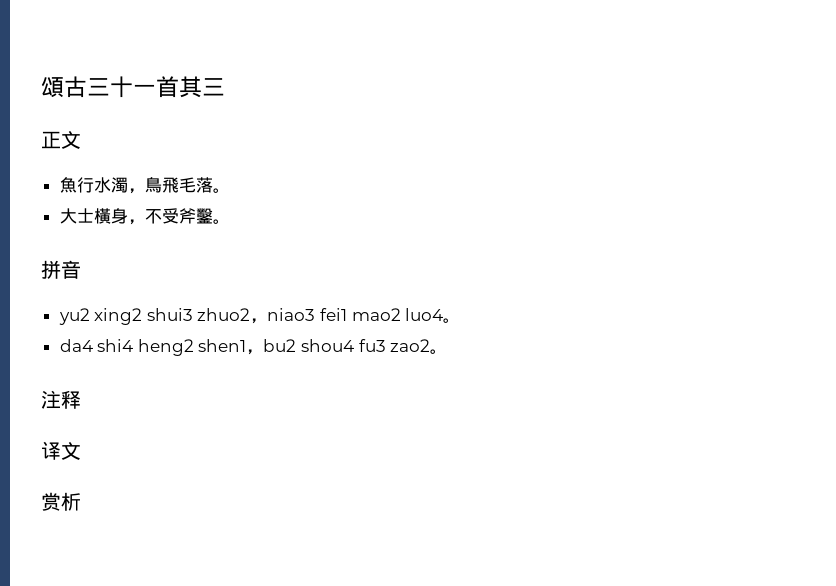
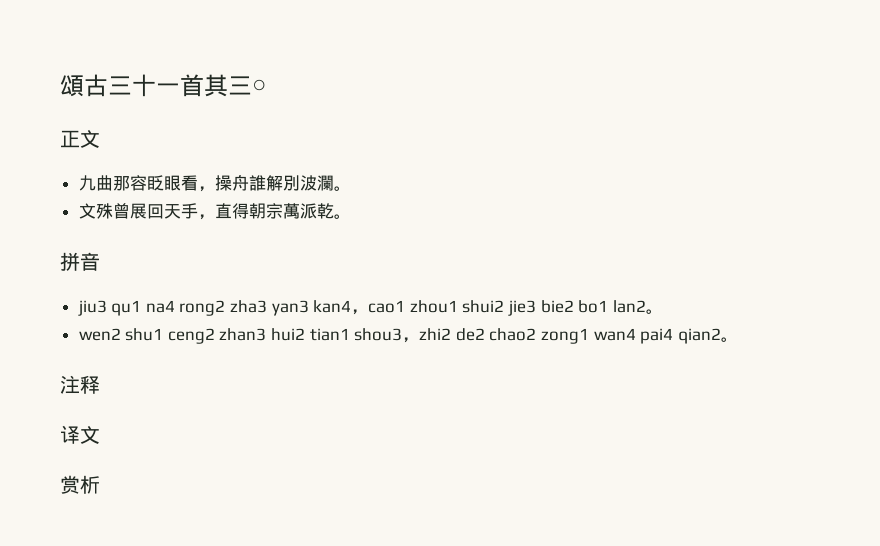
- 頌古三十一首其三
+ 頌古三十一首其三○
- 魚行水濁，鳥飛毛落。
- 大士橫身，不受斧鑿。
+ 九曲那容眨眼看，操舟誰解別波瀾。
+ 文殊曾展回天手，直得朝宗萬派乾。
  拼音
- yu2 xing2 shui3 zhuo2，niao3 fei1 mao2 luo4。
- da4 shi4 heng2 shen1，bu2 shou4 fu3 zao2。
+ jiu3 qu1 na4 rong2 zha3 yan3 kan4，cao1 zhou1 shui2 jie3 bie2 bo1 lan2。
+ wen2 shu1 ceng2 zhan3 hui2 tian1 shou3，zhi2 de2 chao2 zong1 wan4 pai4 qian2。

